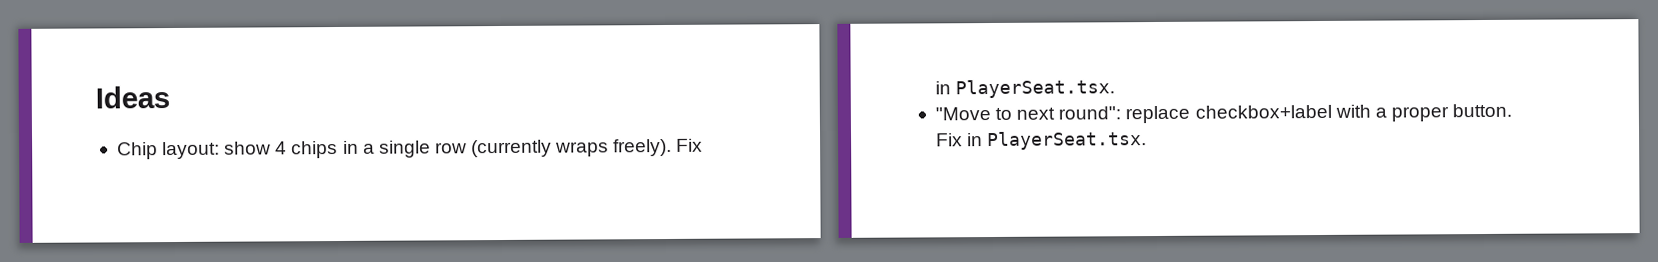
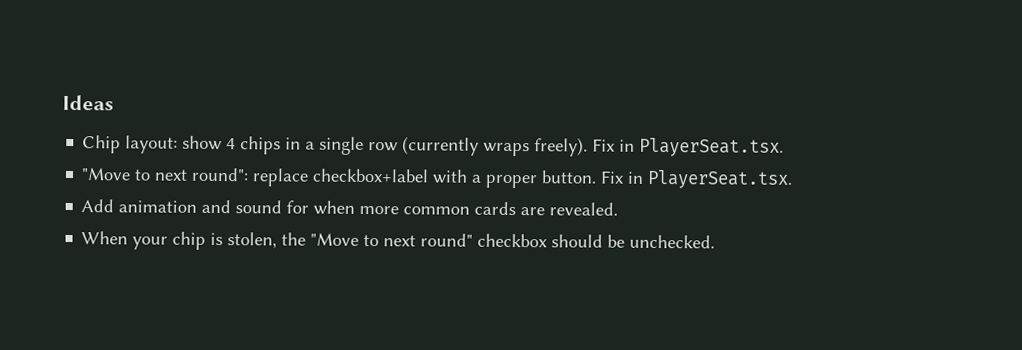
+ Add animation and sound for when more common cards are revealed.
+ When your chip is stolen, the "Move to next round" checkbox should be unchecked.

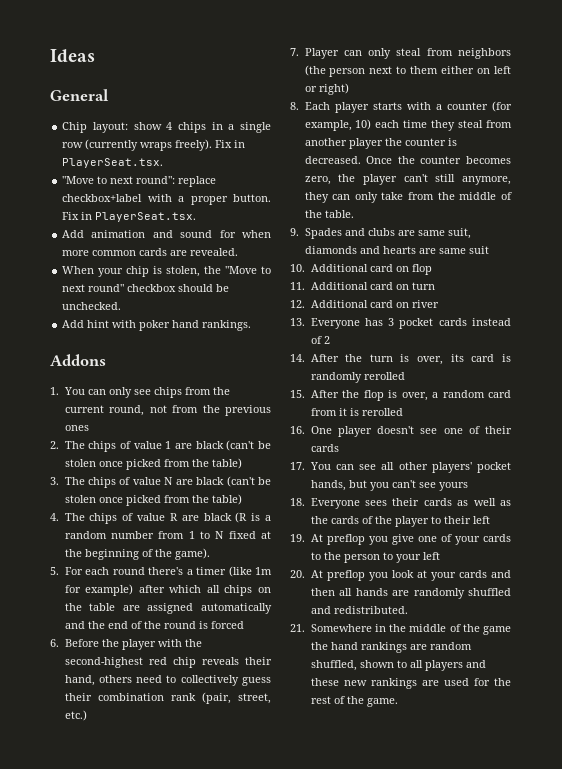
+ General
+ Add hint with poker hand rankings.
+ Addons
+ 1. You can only see chips from the current round, not from the previous ones
+ 2. The chips of value 1 are black (can't be stolen once picked from the table)
+ 3. The chips of value N are black (can't be stolen once picked from the table)
+ 4. The chips of value R are black (R is a random number from 1 to N fixed at the beginning of the game).
+ 5. For each round there's a timer (like 1m for example) after which all chips on the table are assigned automatically and the end of the round is forced
+ 6. Before the player with the second-highest red chip reveals their hand, others need to collectively guess their combination rank (pair, street, etc.)
+ 7. Player can only steal from neighbors (the person next to them either on left or right)
+ 8. Each player starts with a counter (for example, 10) each time they steal from another player the counter is decreased. Once the counter becomes zero, the player can't still anymore, they can only take from the middle of the table.
+ 9. Spades and clubs are same suit, diamonds and hearts are same suit
+ 10. Additional card on flop
+ 11. Additional card on turn
+ 12. Additional card on river
+ 13. Everyone has 3 pocket cards instead of 2
+ 14. After the turn is over, its card is randomly rerolled
+ 15. After the flop is over, a random card from it is rerolled
+ 16. One player doesn't see one of their cards
+ 17. You can see all other players' pocket hands, but you can't see yours
+ 18. Everyone sees their cards as well as the cards of the player to their left
+ 19. At preflop you give one of your cards to the person to your left
+ 20. At preflop you look at your cards and then all hands are randomly shuffled and redistributed.
+ 21. Somewhere in the middle of the game the hand rankings are random shuffled, shown to all players and these new rankings are used for the rest of the game.

